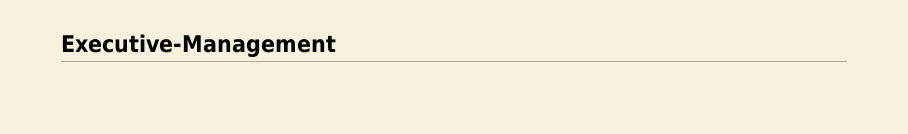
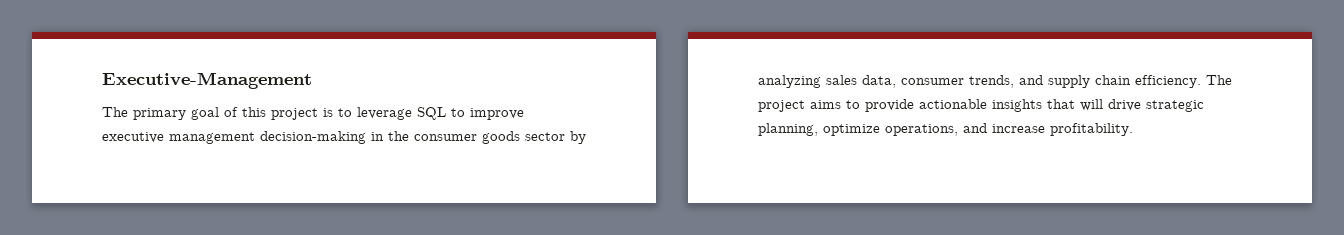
+ The primary goal of this project is to leverage SQL to improve executive management decision-making in the consumer goods sector by analyzing sales data, consumer trends, and supply chain efficiency. The project aims to provide actionable insights that will drive strategic planning, optimize operations, and increase profitability.

